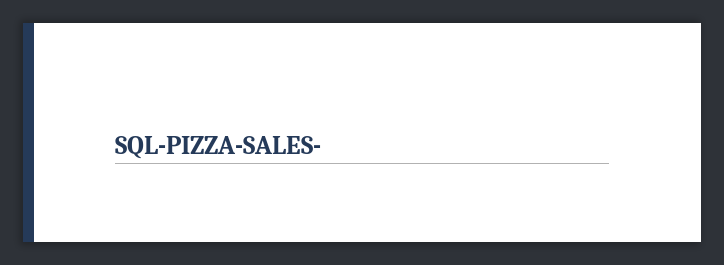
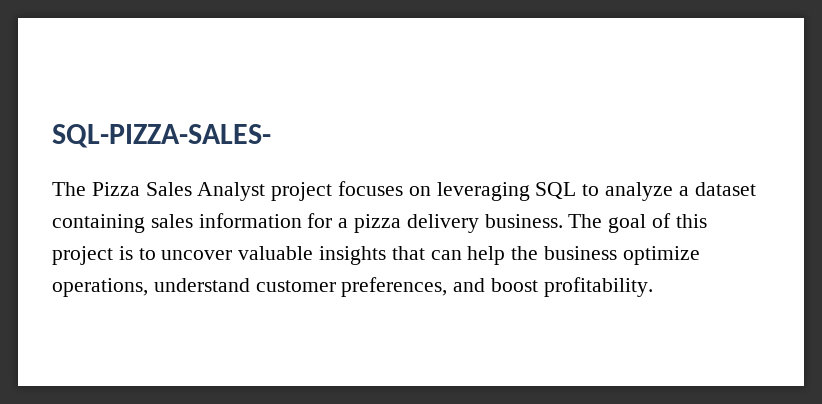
+ The Pizza Sales Analyst project focuses on leveraging SQL to analyze a dataset containing sales information for a pizza delivery business. The goal of this project is to uncover valuable insights that can help the business optimize operations, understand customer preferences, and boost profitability.

